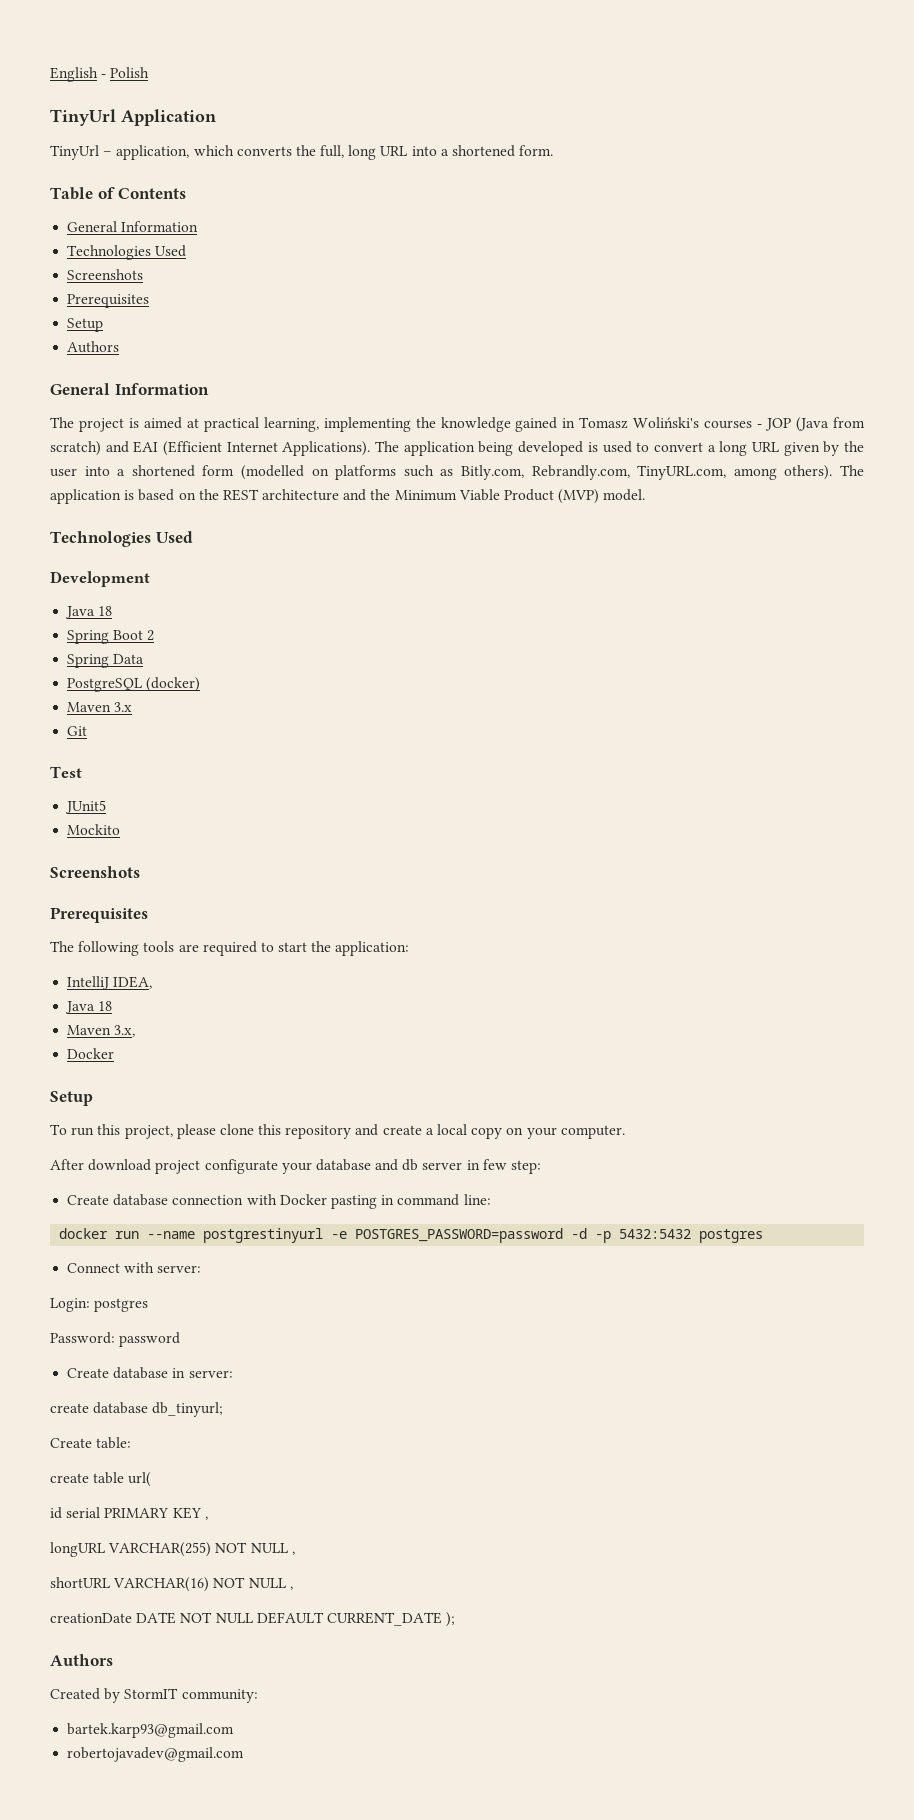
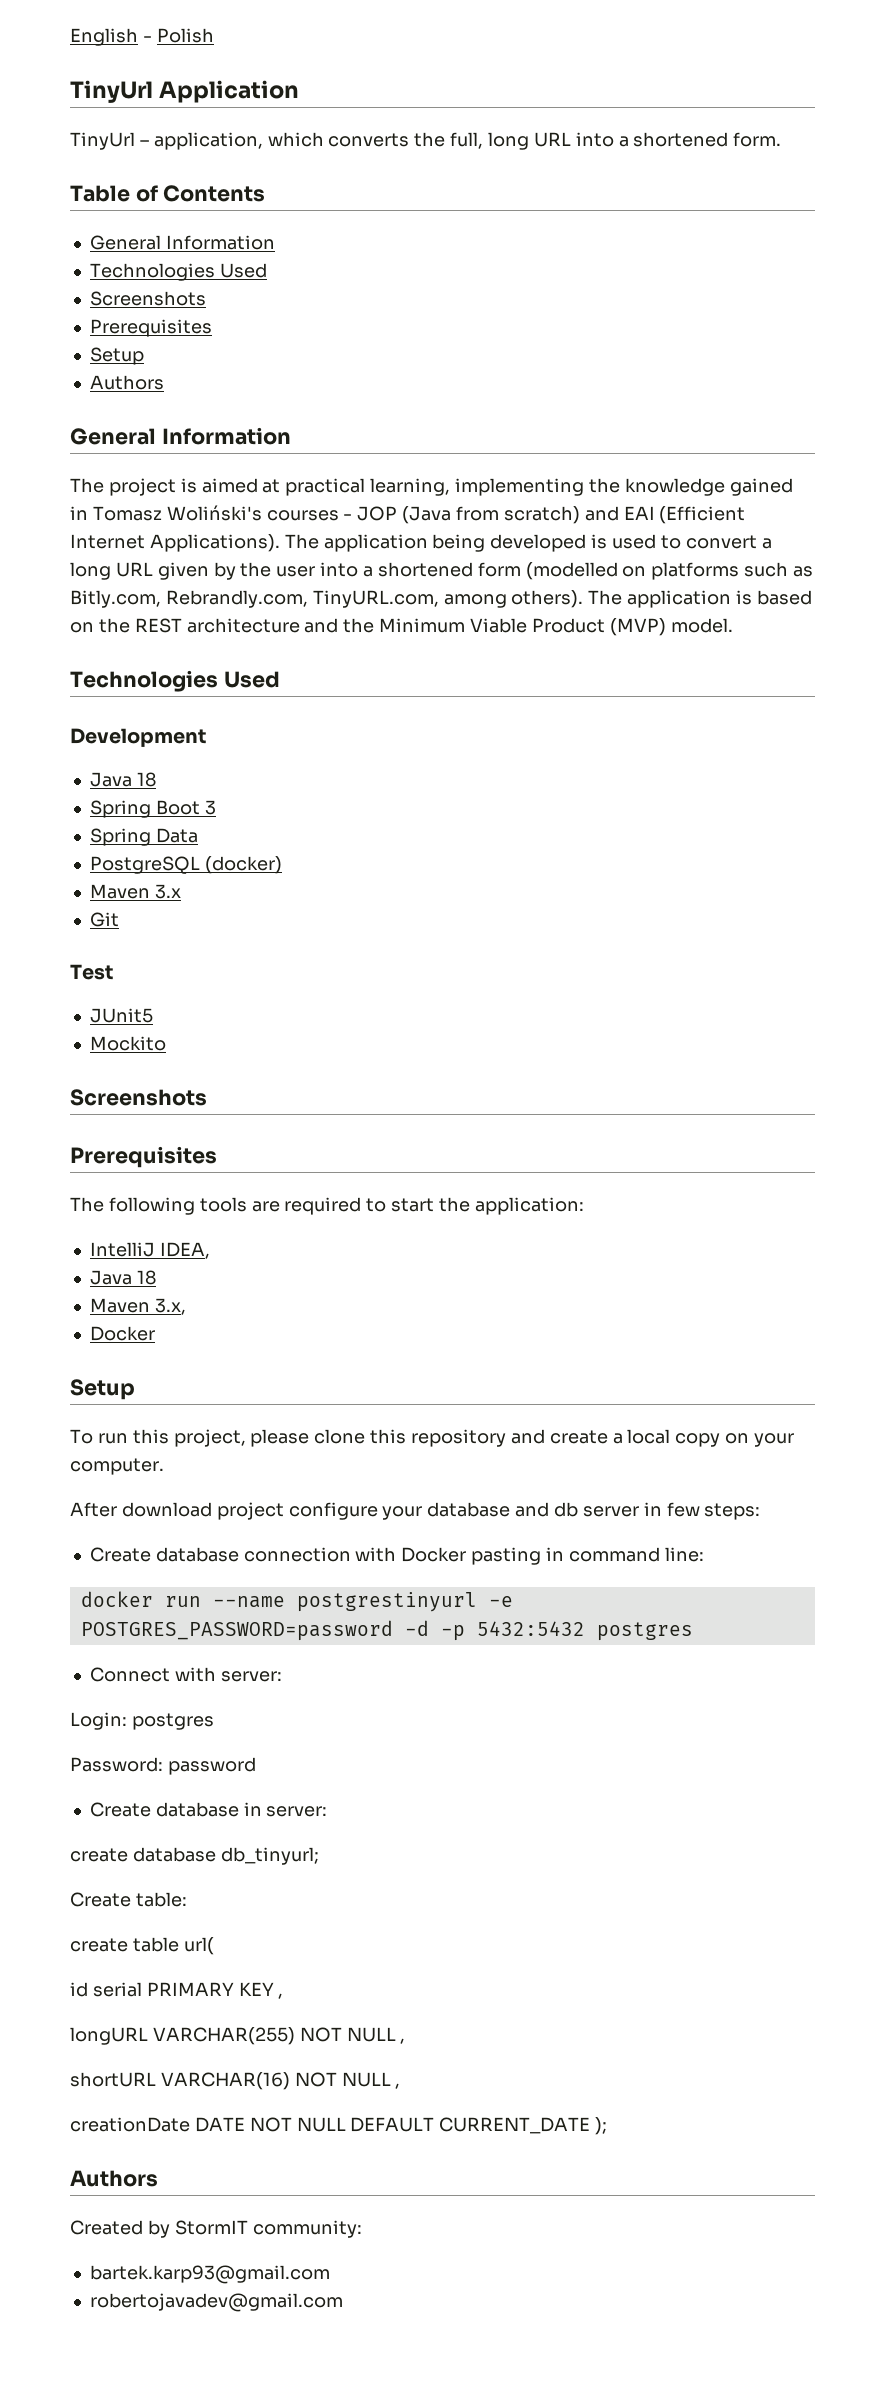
- Spring Boot 2
+ Spring Boot 3
- After download project configurate your database and db server in few step:
+ After download project configure your database and db server in few steps:

